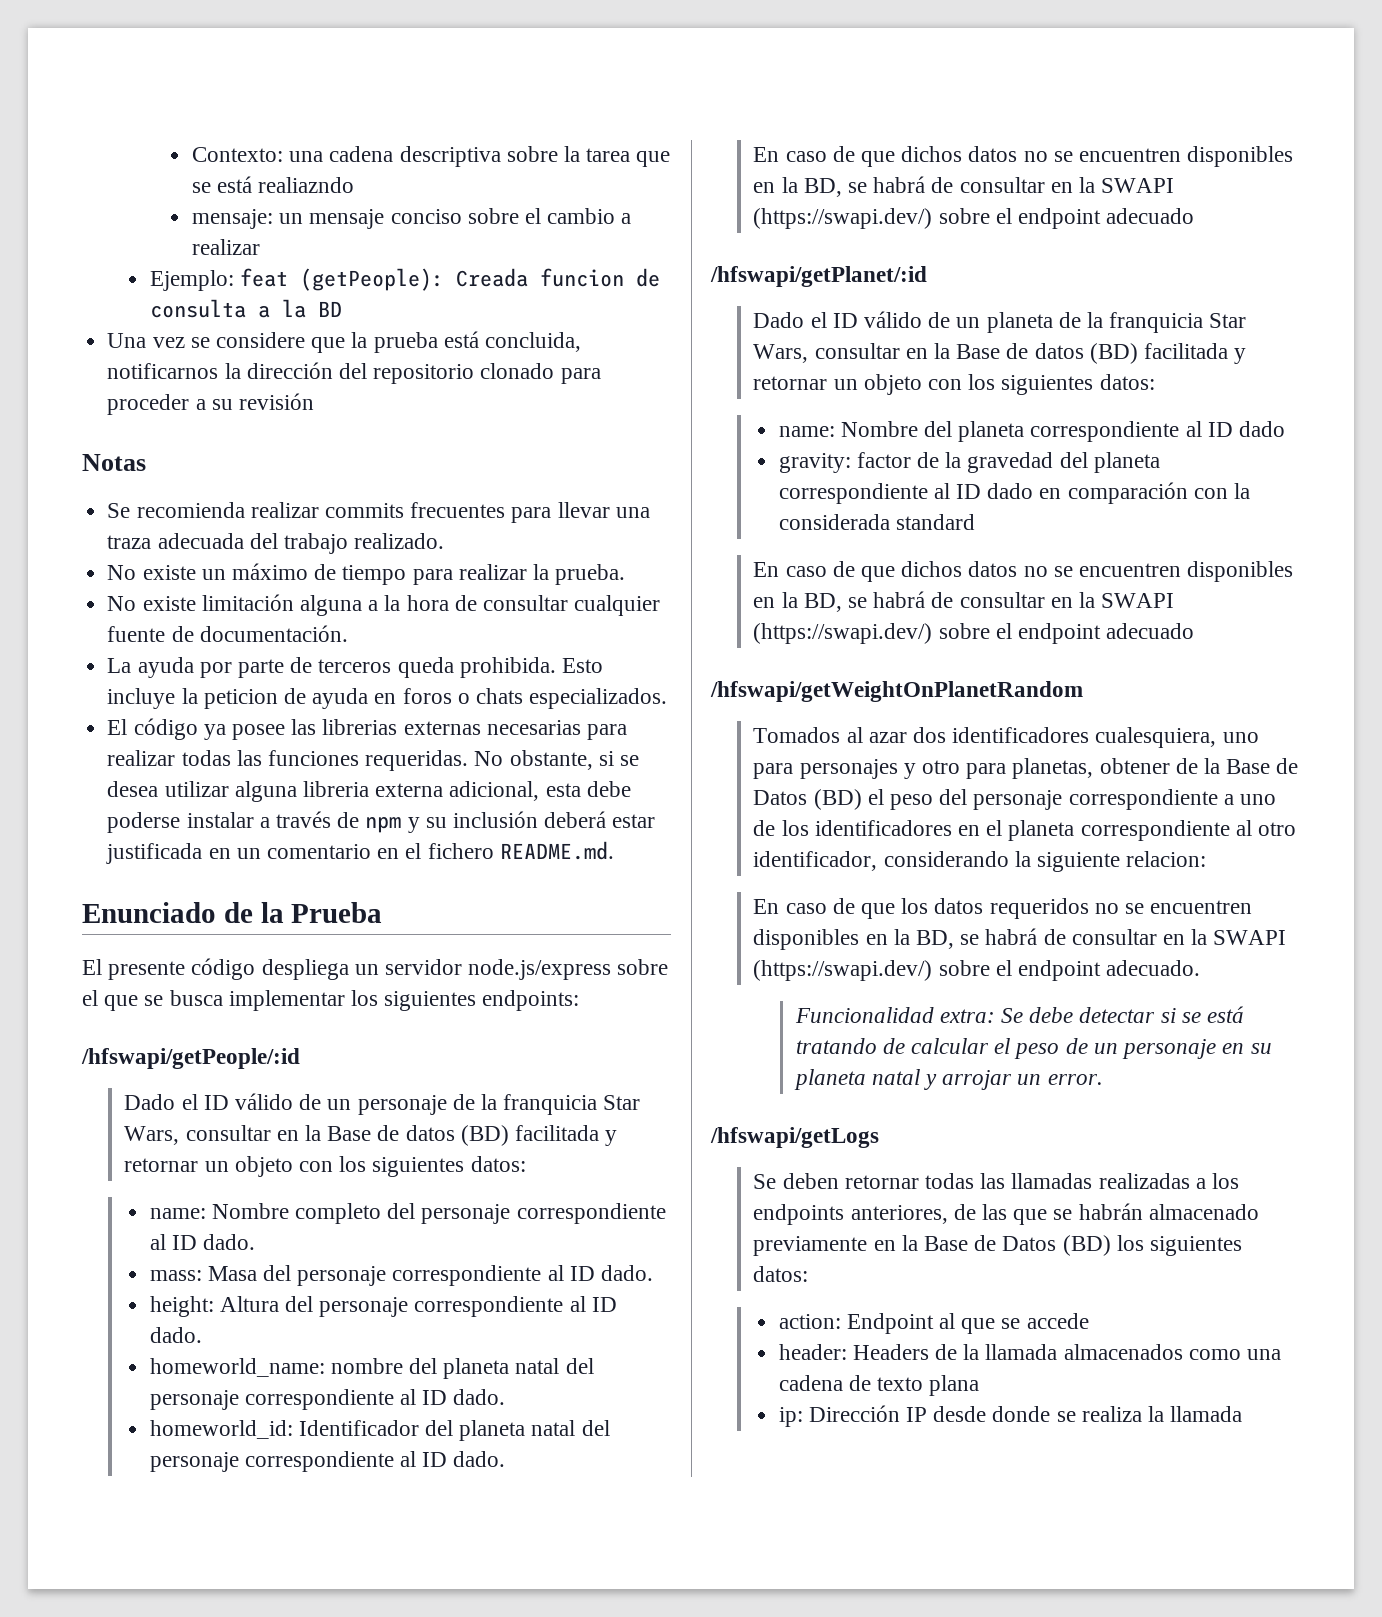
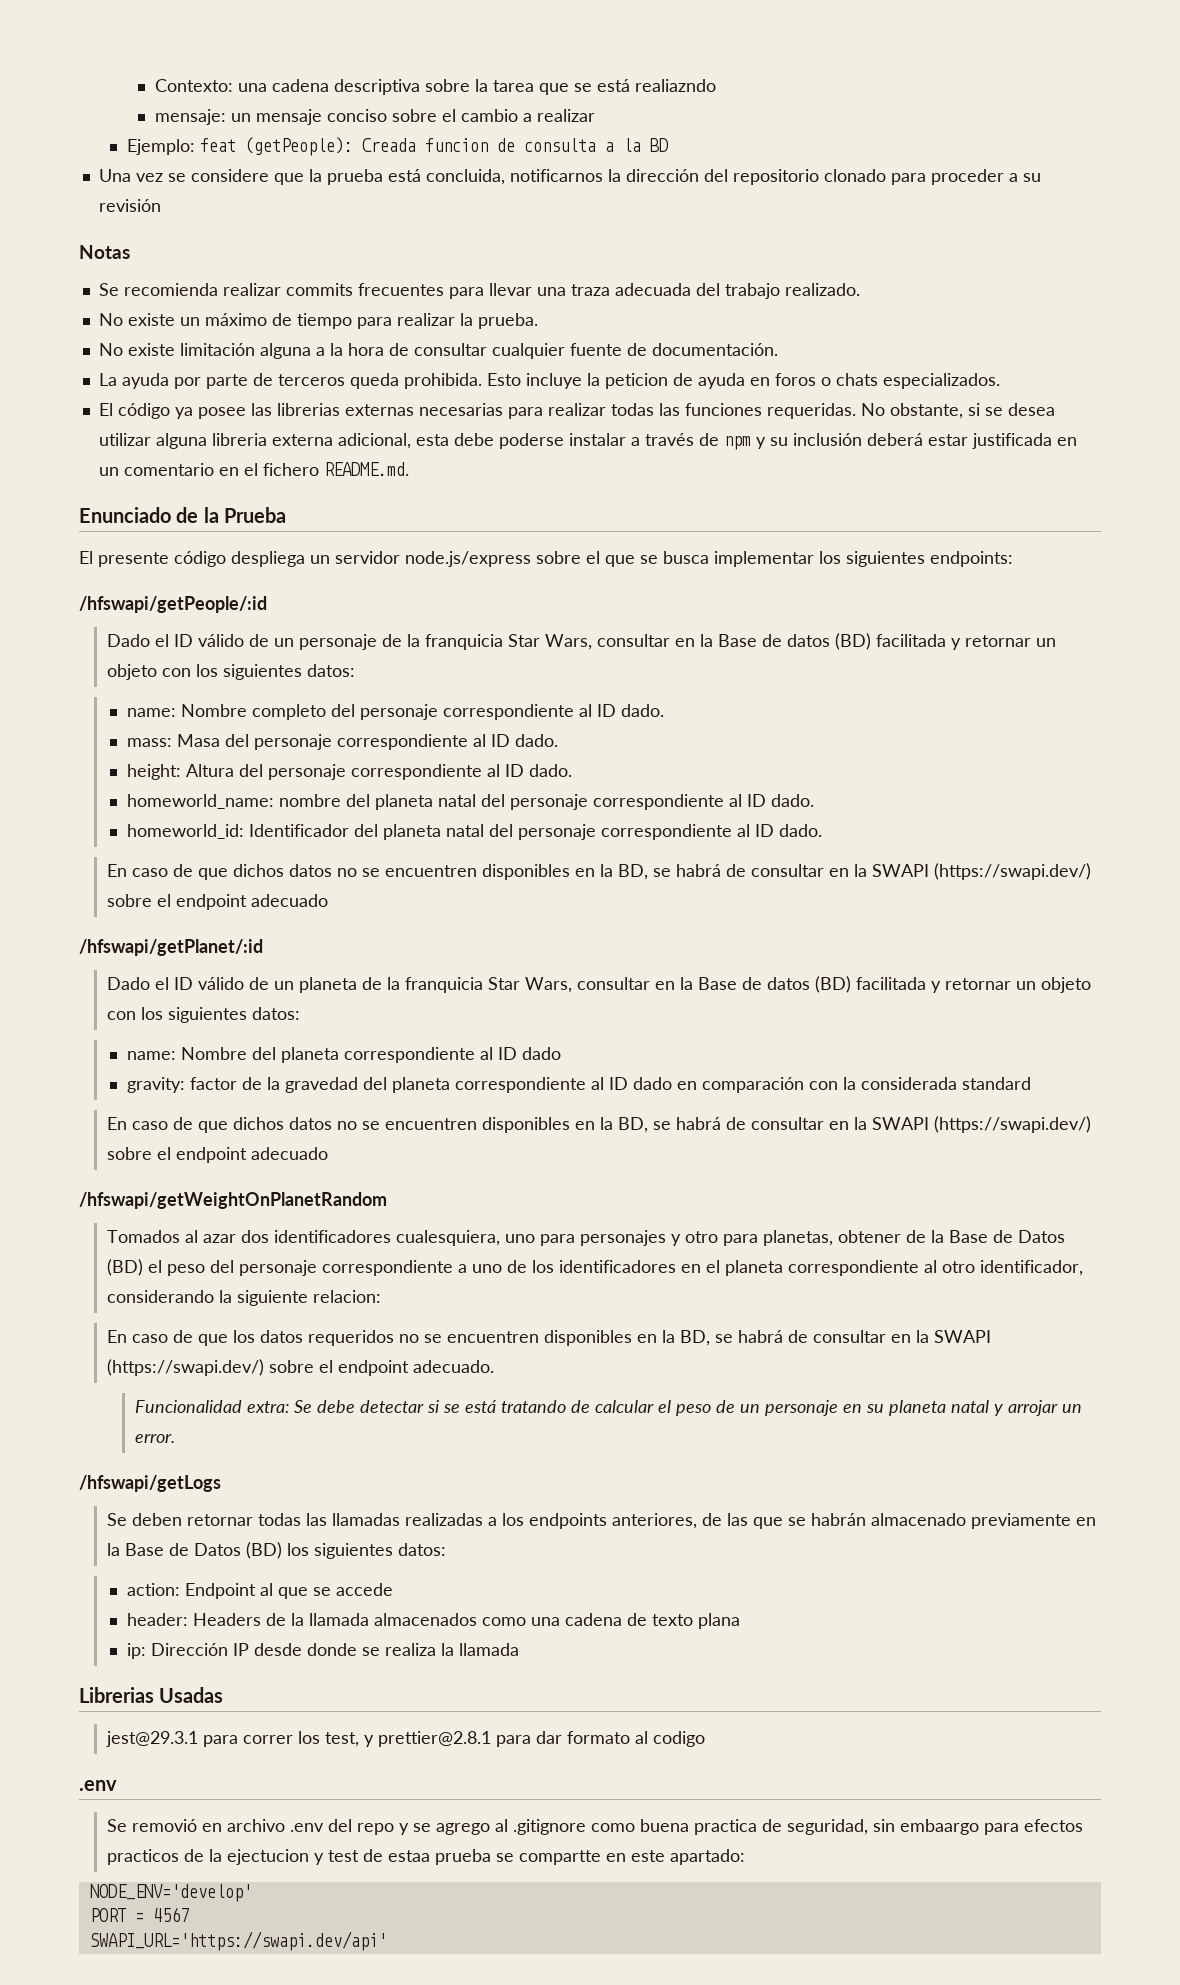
+ Librerias Usadas
+ jest@29.3.1 para correr los test, y prettier@2.8.1 para dar formato al codigo
+ .env
+ Se removió en archivo .env del repo y se agrego al .gitignore como buena practica de seguridad, sin embaargo para efectos practicos de la ejectucion y test de estaa prueba se compartte en este apartado:
+ NODE_ENV='develop'
+ PORT = 4567
+ SWAPI_URL='https://swapi.dev/api'

